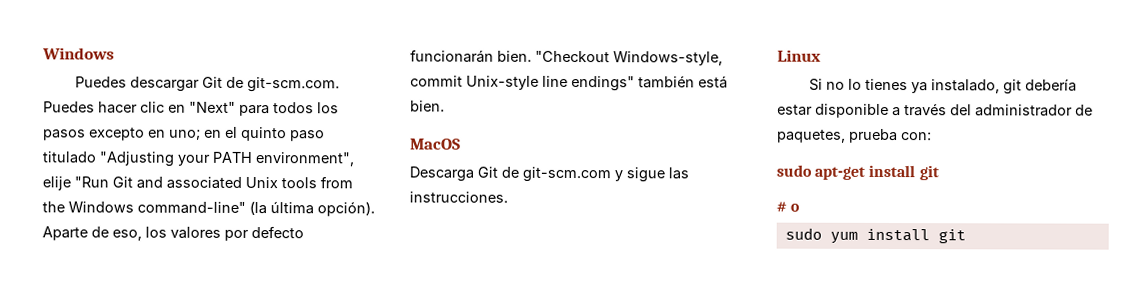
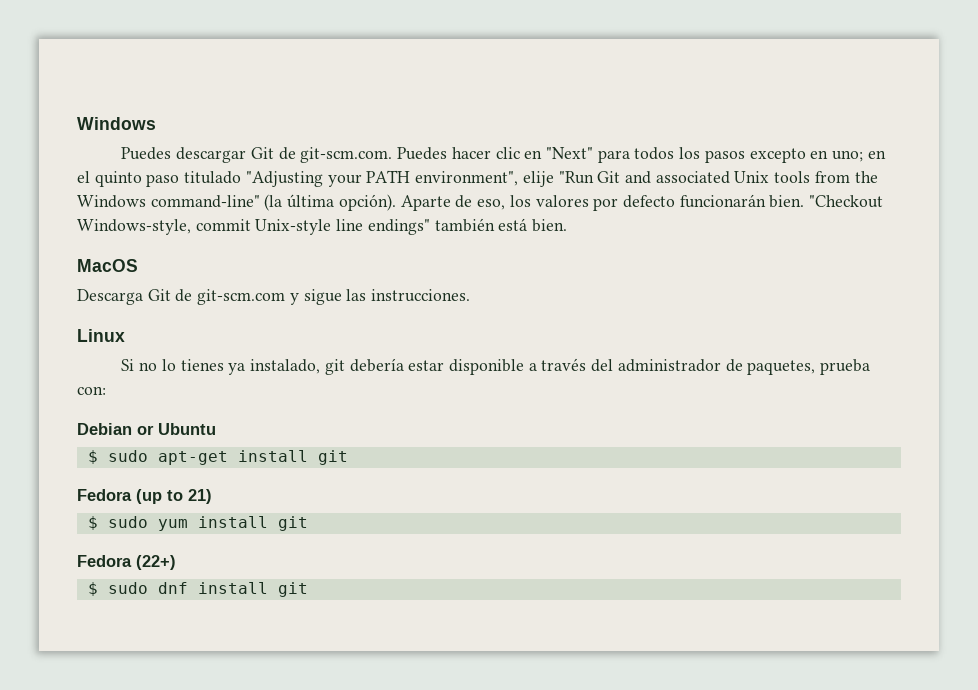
- sudo apt-get install git
+ Debian or Ubuntu
+ $ sudo apt-get install git
- # o
- sudo yum install git
+ Fedora (up to 21)
+ $ sudo yum install git
+ Fedora (22+)
+ $ sudo dnf install git

